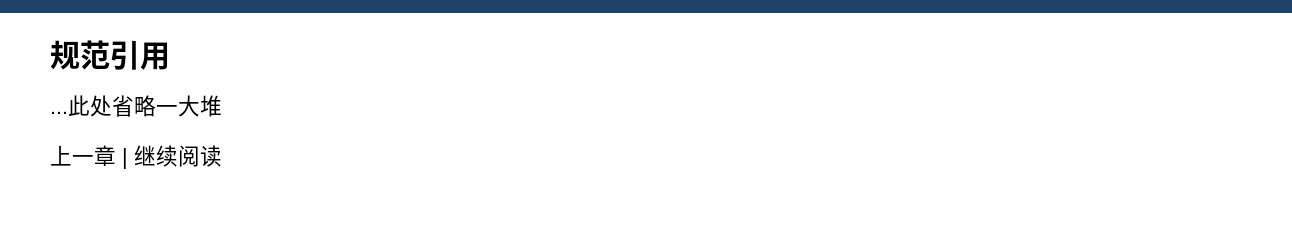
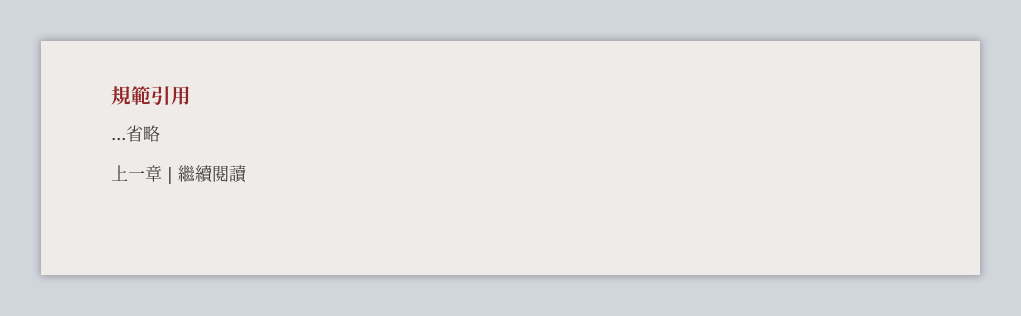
- 规范引用
+ 規範引用
- 此处省略一大堆
+ 省略
- 上一章 | 继续阅读
+ 上一章 | 繼續閱讀

